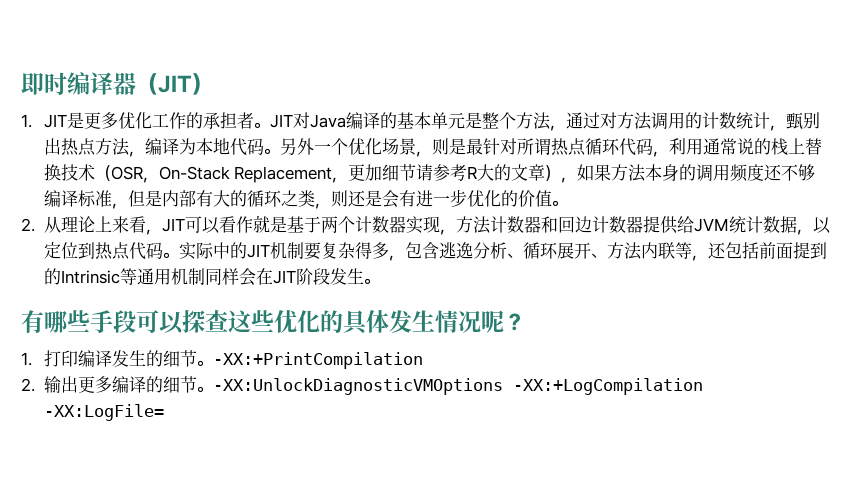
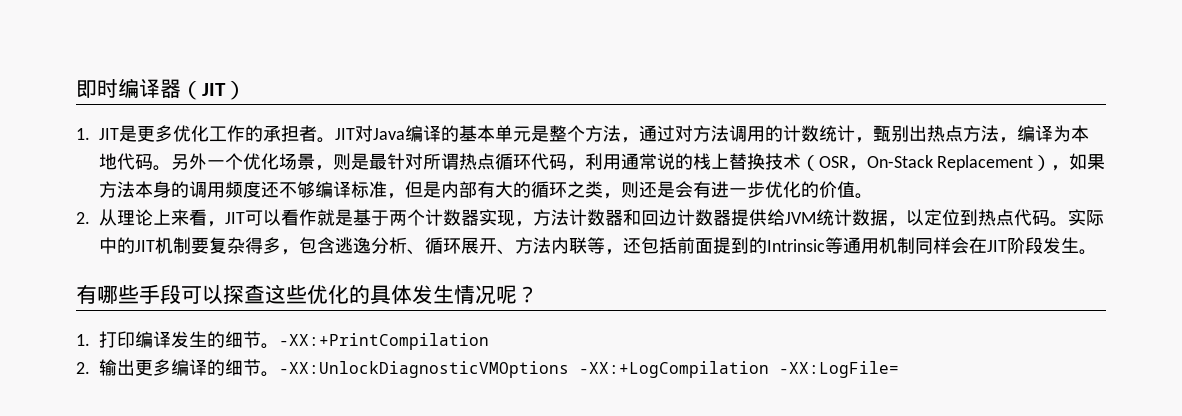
- 另外一个优化场景，则是最针对所谓热点循环代码，利用通常说的栈上替换技术（OSR，On-Stack Replacement，更加细节请参考R大的文章），如果方法本身的调用频度还不够编译标准，但是内部有大的循环之类，则还是会有进一步优化的价值。
+ 另外一个优化场景，则是最针对所谓热点循环代码，利用通常说的栈上替换技术（OSR，On-Stack Replacement），如果方法本身的调用频度还不够编译标准，但是内部有大的循环之类，则还是会有进一步优化的价值。

